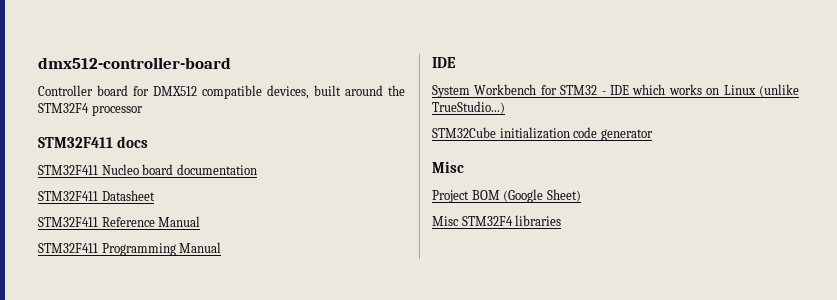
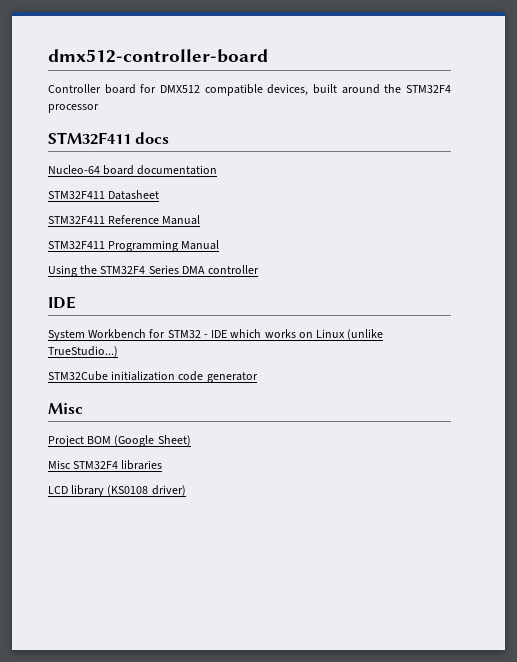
- STM32F411 Nucleo board documentation
+ Nucleo-64 board documentation
+ Using the STM32F4 Series DMA controller
+ LCD library (KS0108 driver)

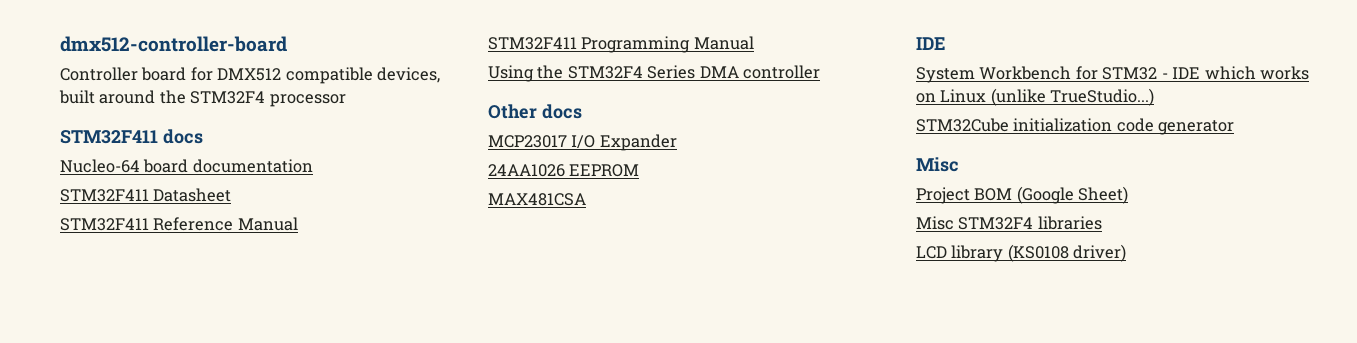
+ Other docs
+ MCP23017 I/O Expander
+ 24AA1026 EEPROM
+ MAX481CSA

